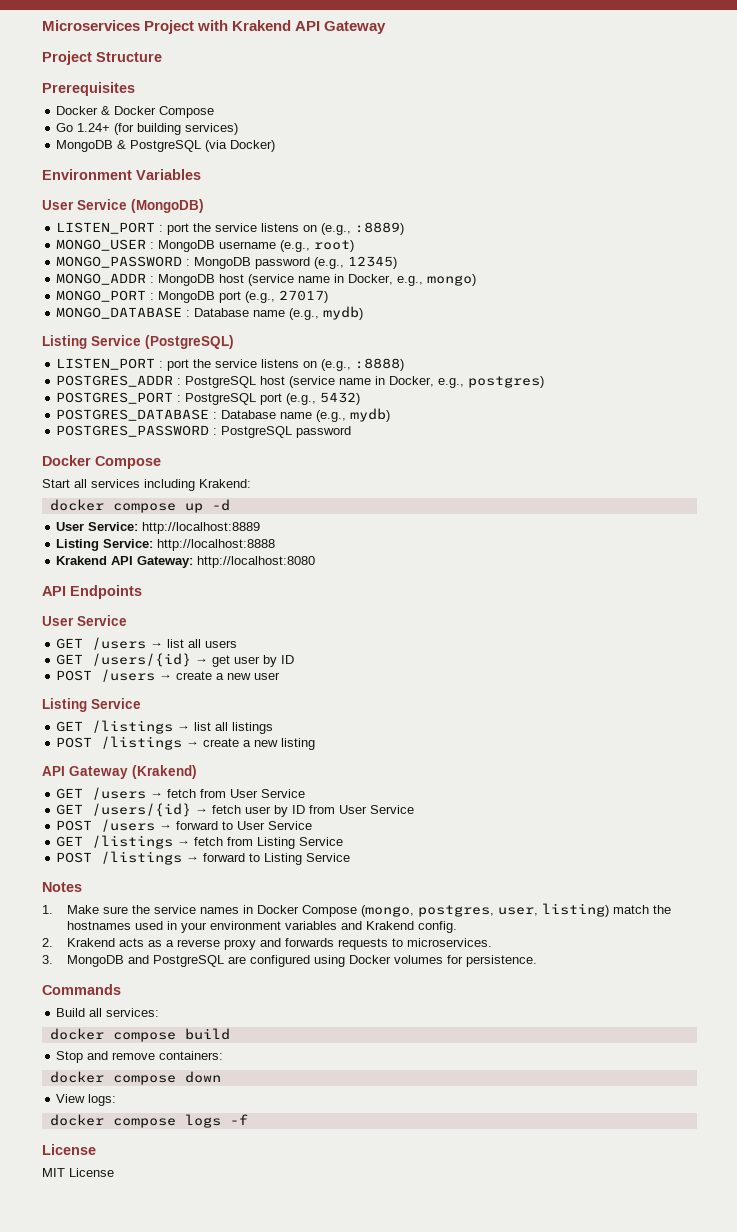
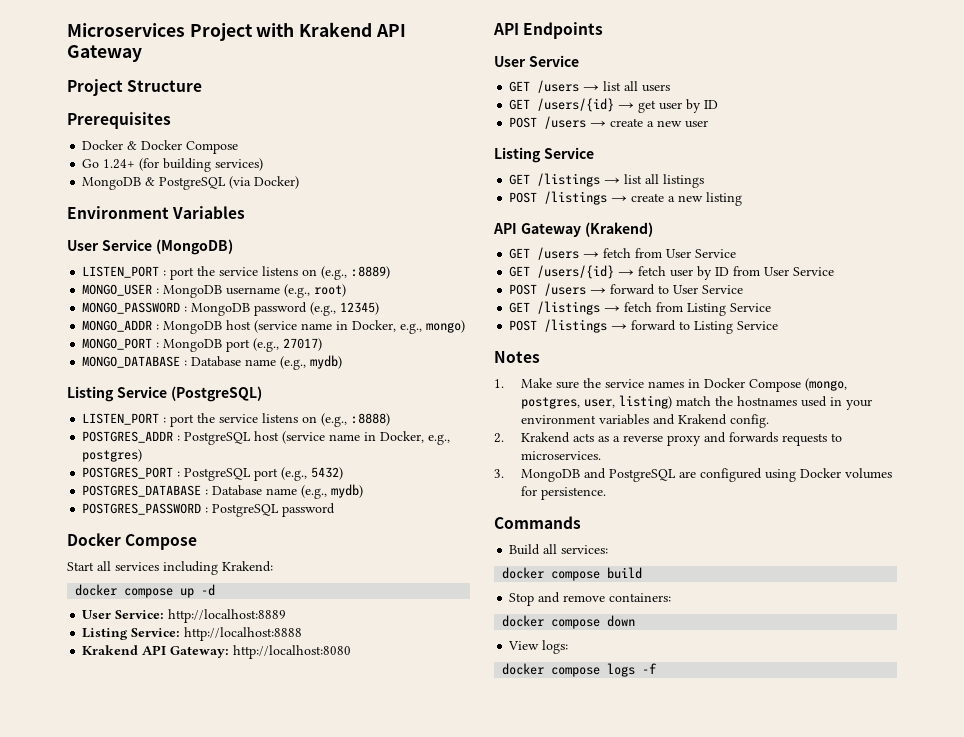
  docker compose logs -f
- License
- MIT License

